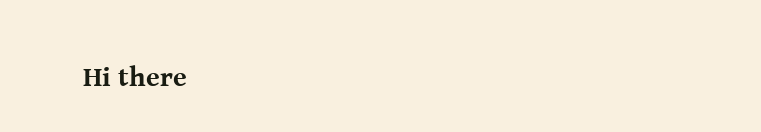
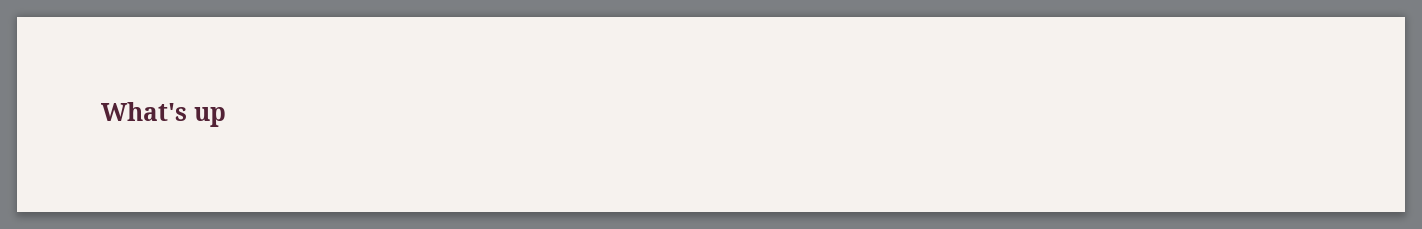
- Hi there
+ What's up

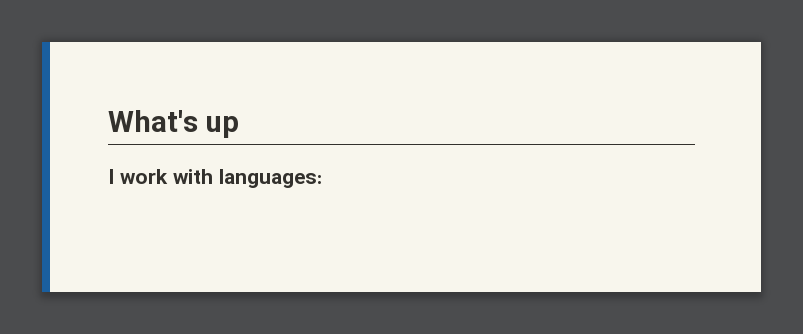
+ I work with languages:

